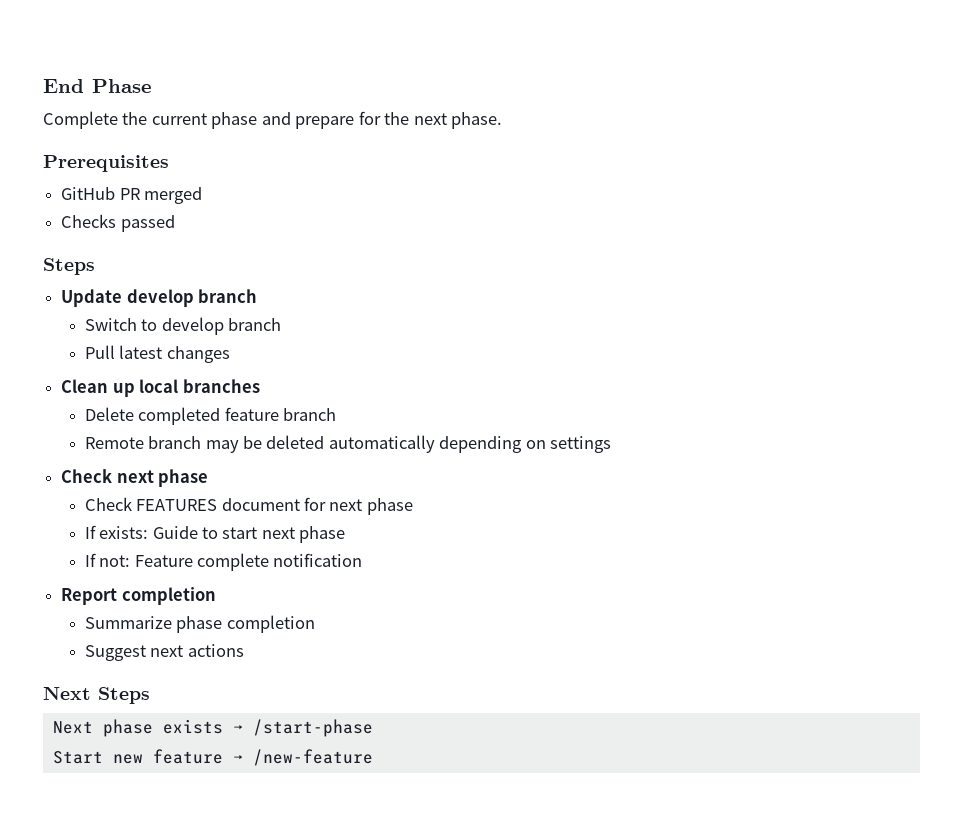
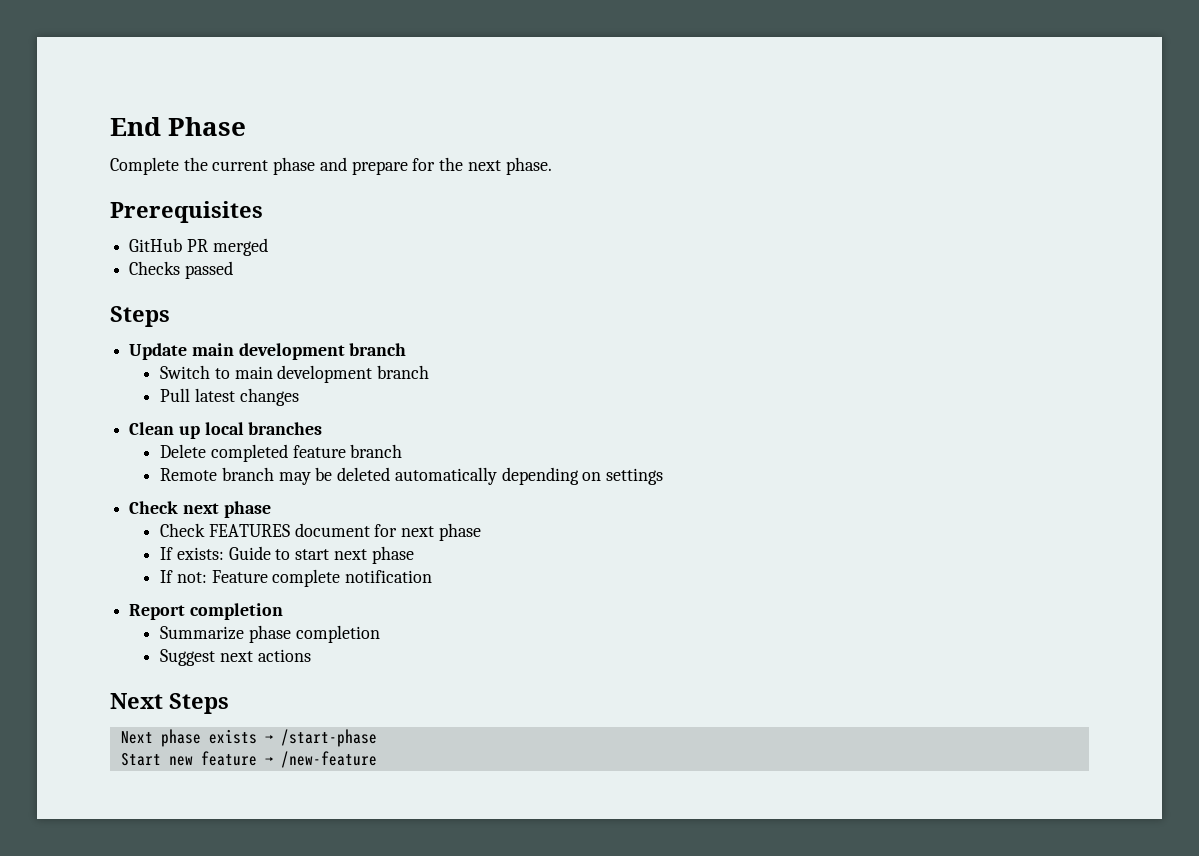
- Update develop branch
+ Update main development branch
- Switch to develop branch
+ Switch to main development branch

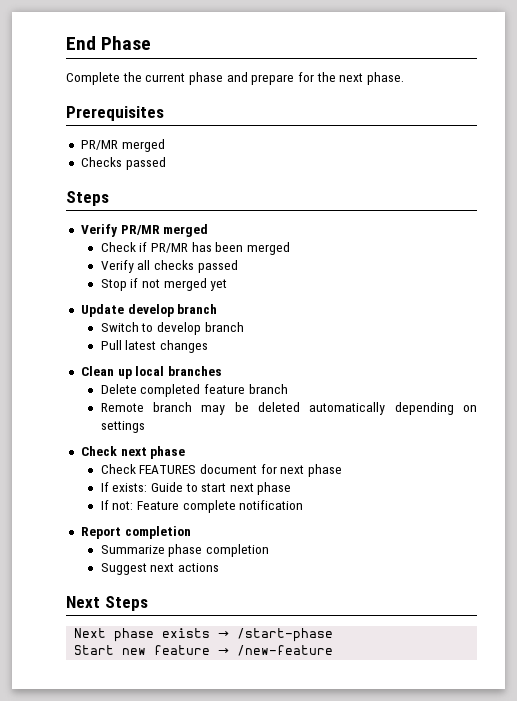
  Prerequisites
- GitHub PR merged
+ PR/MR merged
+ Verify PR/MR merged
+ Check if PR/MR has been merged
+ Verify all checks passed
+ Stop if not merged yet
- Update main development branch
+ Update develop branch
- Switch to main development branch
+ Switch to develop branch

